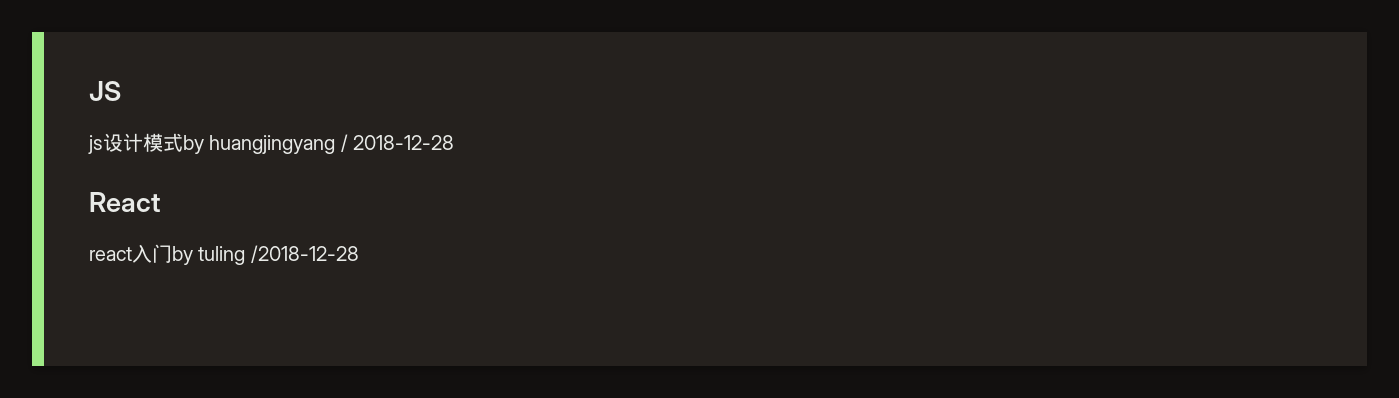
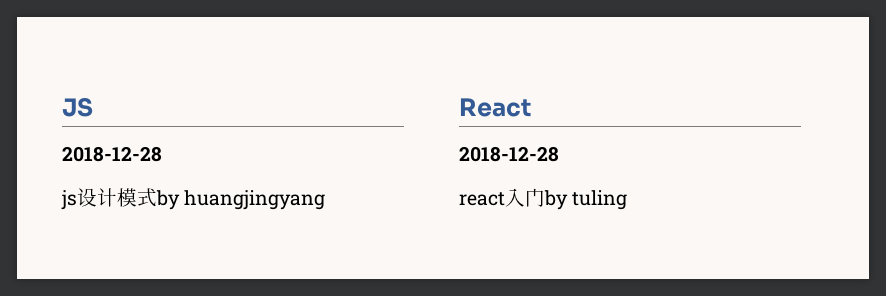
  JS
+ 2018-12-28
- js设计模式by huangjingyang / 2018-12-28
+ js设计模式by huangjingyang
  React
+ 2018-12-28
- react入门by tuling /2018-12-28
+ react入门by tuling

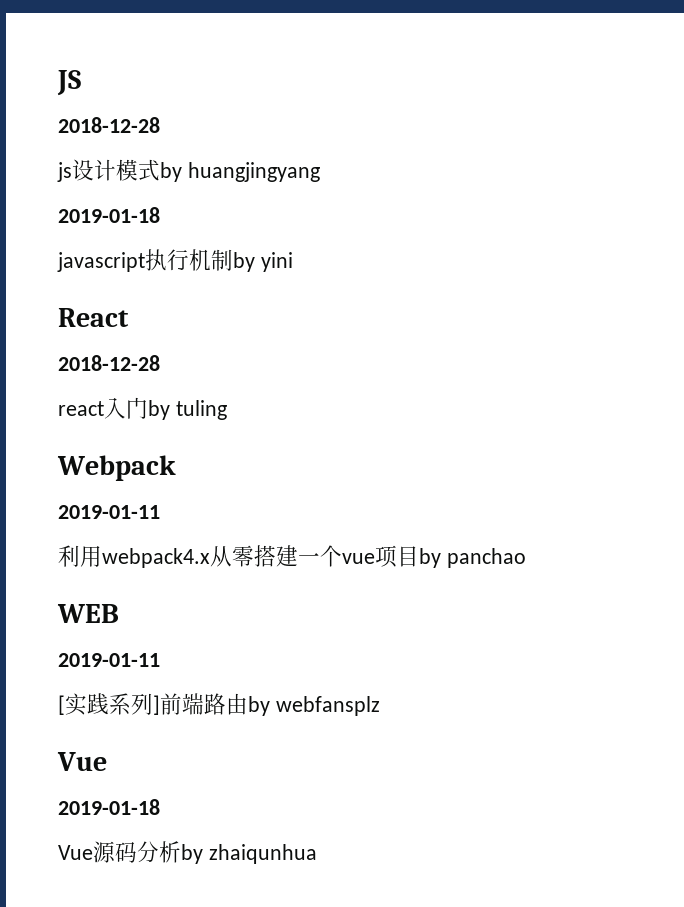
  js设计模式by huangjingyang
+ 2019-01-18
+ javascript执行机制by yini
+ Webpack
+ 2019-01-11
+ 利用webpack4.x从零搭建一个vue项目by panchao
+ WEB
+ 2019-01-11
+ [实践系列]前端路由by webfansplz
+ Vue
+ 2019-01-18
+ Vue源码分析by zhaiqunhua

